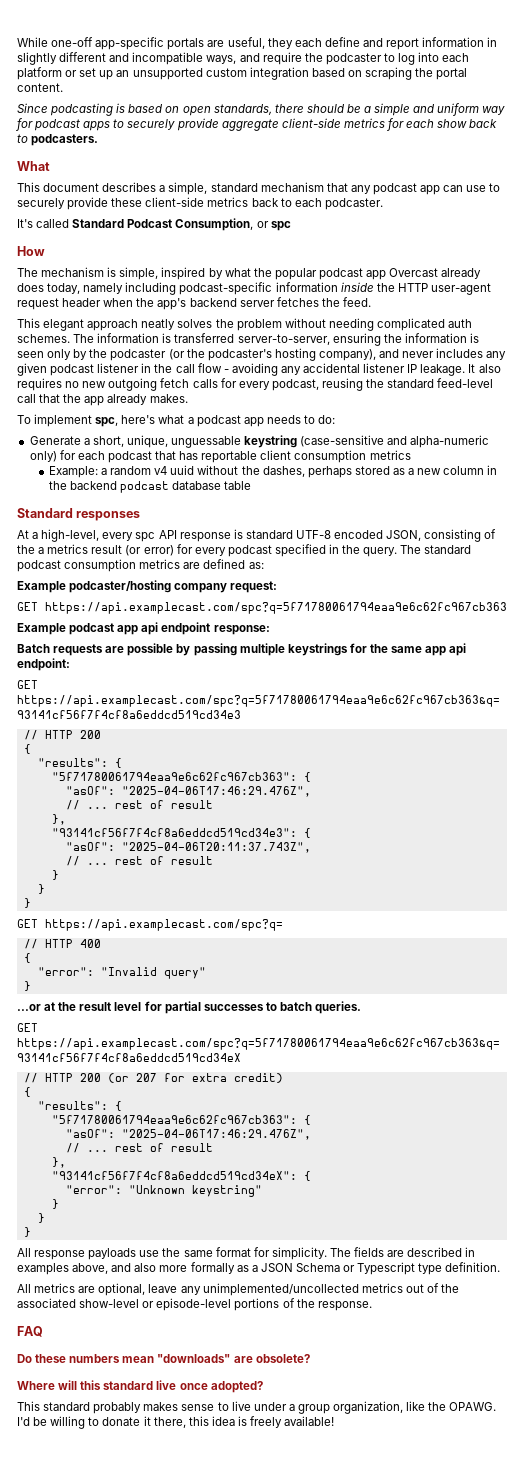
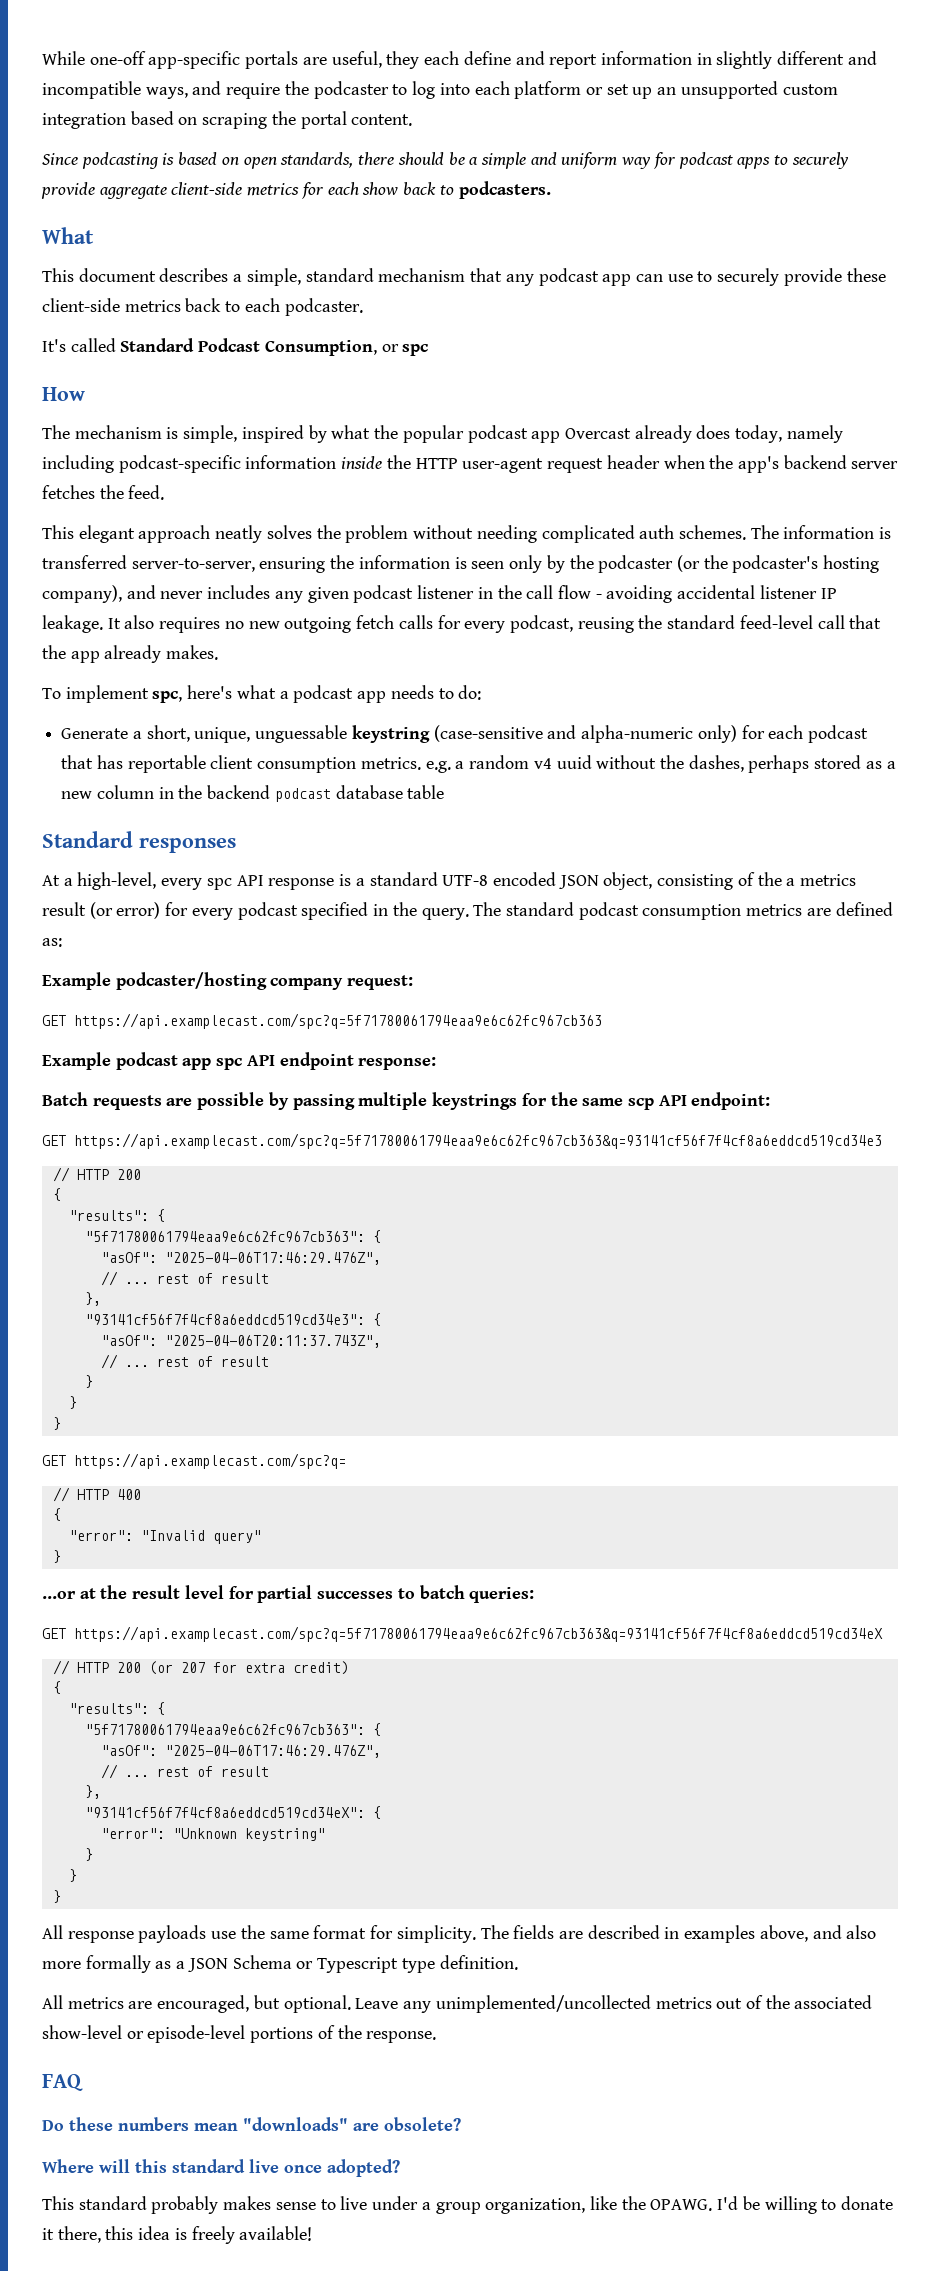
- The information is transferred server-to-server, ensuring the information is seen only by the podcaster (or the podcaster's hosting company), and never includes any given podcast listener in the call flow - avoiding any accidental listener IP leakage.
+ The information is transferred server-to-server, ensuring the information is seen only by the podcaster (or the podcaster's hosting company), and never includes any given podcast listener in the call flow - avoiding accidental listener IP leakage.
- Generate a short, unique, unguessable keystring (case-sensitive and alpha-numeric only) for each podcast that has reportable client consumption metrics
- Example: a random v4 uuid without the dashes, perhaps stored as a new column in the backend podcast database table
+ Generate a short, unique, unguessable keystring (case-sensitive and alpha-numeric only) for each podcast that has reportable client consumption metrics. e.g. a random v4 uuid without the dashes, perhaps stored as a new column in the backend podcast database table
- At a high-level, every spc API response is standard UTF-8 encoded JSON, consisting of the a metrics result (or error) for every podcast specified in the query.
+ At a high-level, every spc API response is a standard UTF-8 encoded JSON object, consisting of the a metrics result (or error) for every podcast specified in the query.
- Example podcast app api endpoint response:
+ Example podcast app spc API endpoint response:
- Batch requests are possible by passing multiple keystrings for the same app api endpoint:
+ Batch requests are possible by passing multiple keystrings for the same scp API endpoint:
- ...or at the result level for partial successes to batch queries.
+ ...or at the result level for partial successes to batch queries:
- All metrics are optional, leave any unimplemented/uncollected metrics out of the associated show-level or episode-level portions of the response.
+ All metrics are encouraged, but optional. Leave any unimplemented/uncollected metrics out of the associated show-level or episode-level portions of the response.

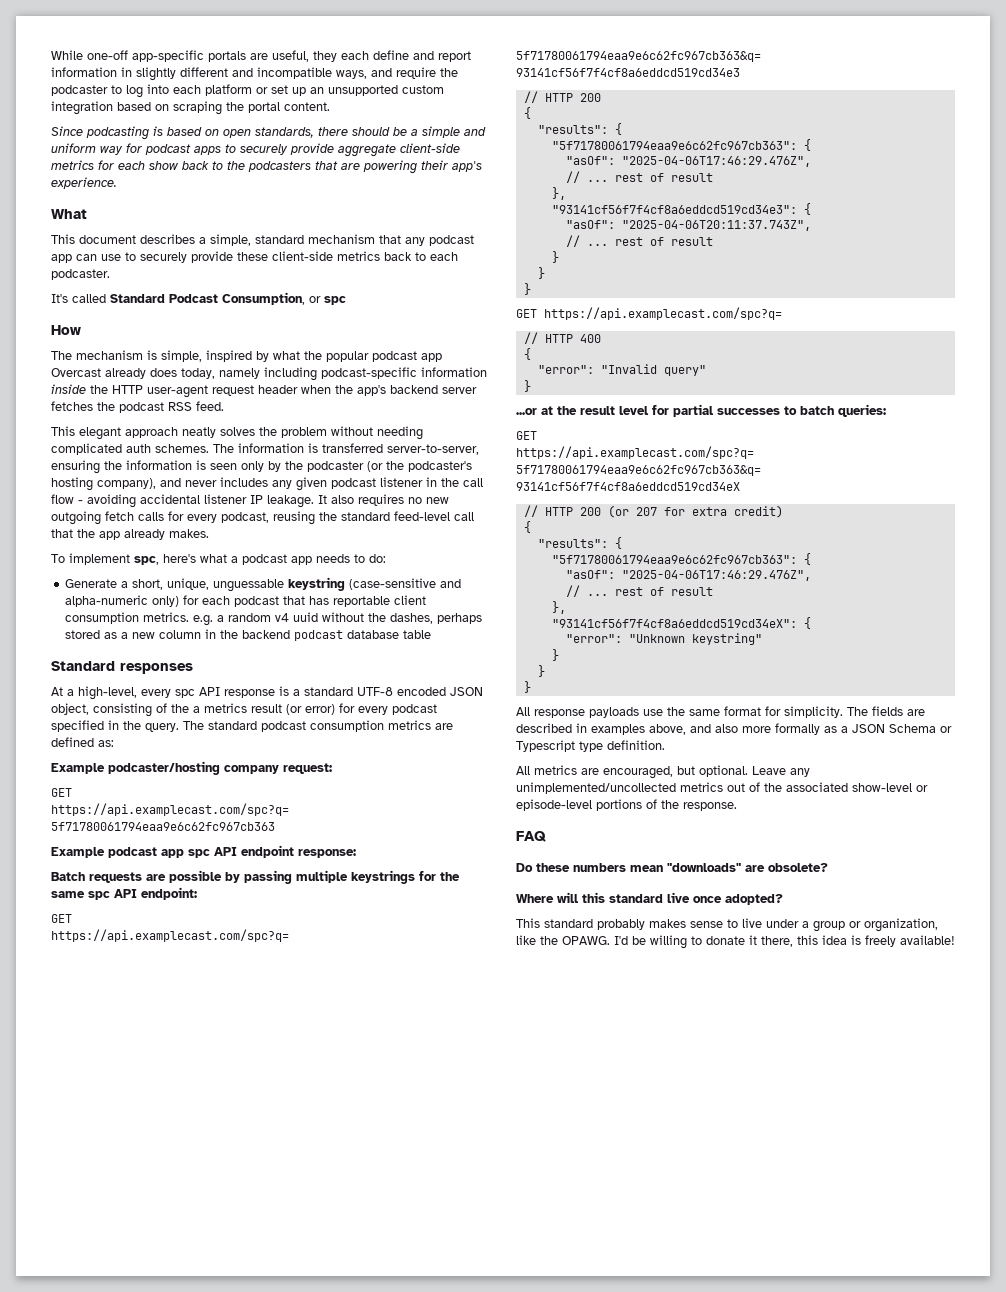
- Since podcasting is based on open standards, there should be a simple and uniform way for podcast apps to securely provide aggregate client-side metrics for each show back to podcasters.
+ Since podcasting is based on open standards, there should be a simple and uniform way for podcast apps to securely provide aggregate client-side metrics for each show back to the podcasters that are powering their app's experience.
- The mechanism is simple, inspired by what the popular podcast app Overcast already does today, namely including podcast-specific information inside the HTTP user-agent request header when the app's backend server fetches the feed.
+ The mechanism is simple, inspired by what the popular podcast app Overcast already does today, namely including podcast-specific information inside the HTTP user-agent request header when the app's backend server fetches the podcast RSS feed.
- Batch requests are possible by passing multiple keystrings for the same scp API endpoint:
+ Batch requests are possible by passing multiple keystrings for the same spc API endpoint:
- This standard probably makes sense to live under a group organization, like the OPAWG.
+ This standard probably makes sense to live under a group or organization, like the OPAWG.

